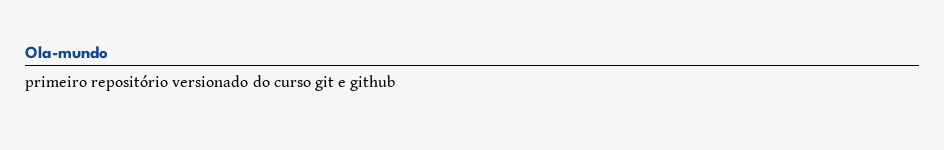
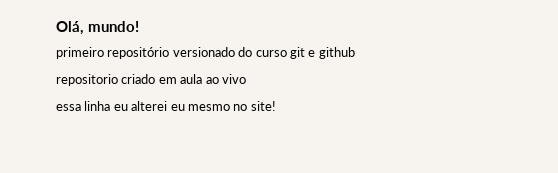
- Ola-mundo
+ Olá, mundo!
+ repositorio criado em aula ao vivo
+ essa linha eu alterei eu mesmo no site!

